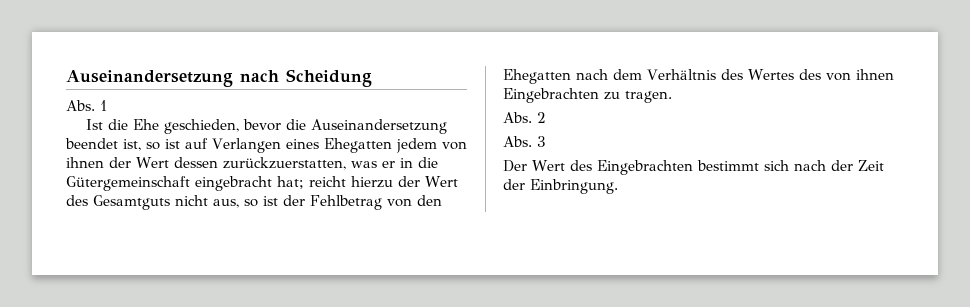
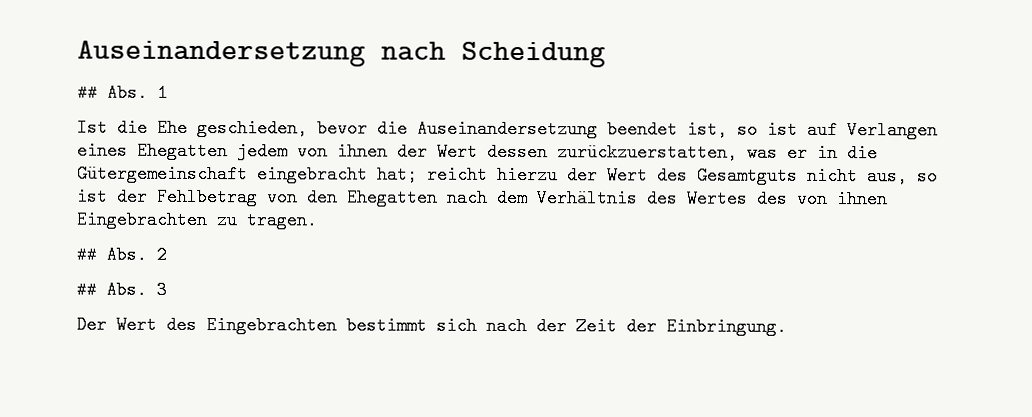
- Abs. 1
+ ## Abs. 1
- Abs. 2
+ ## Abs. 2
- Abs. 3
+ ## Abs. 3

